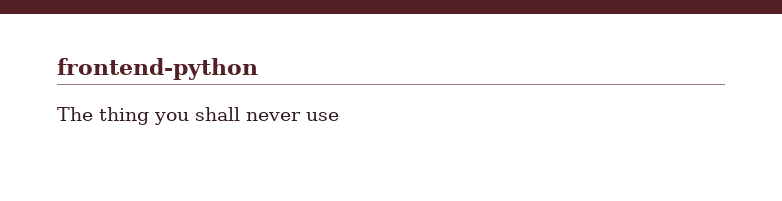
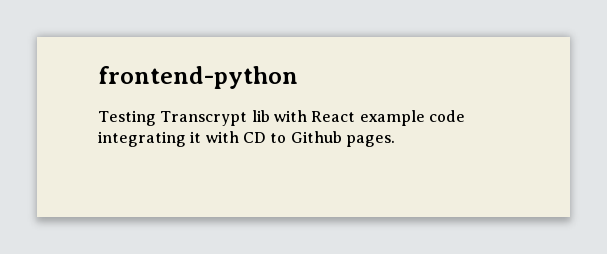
- The thing you shall never use
+ Testing Transcrypt lib with React example code integrating it with CD to Github pages.

